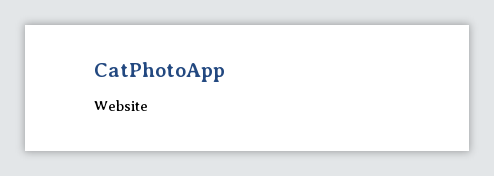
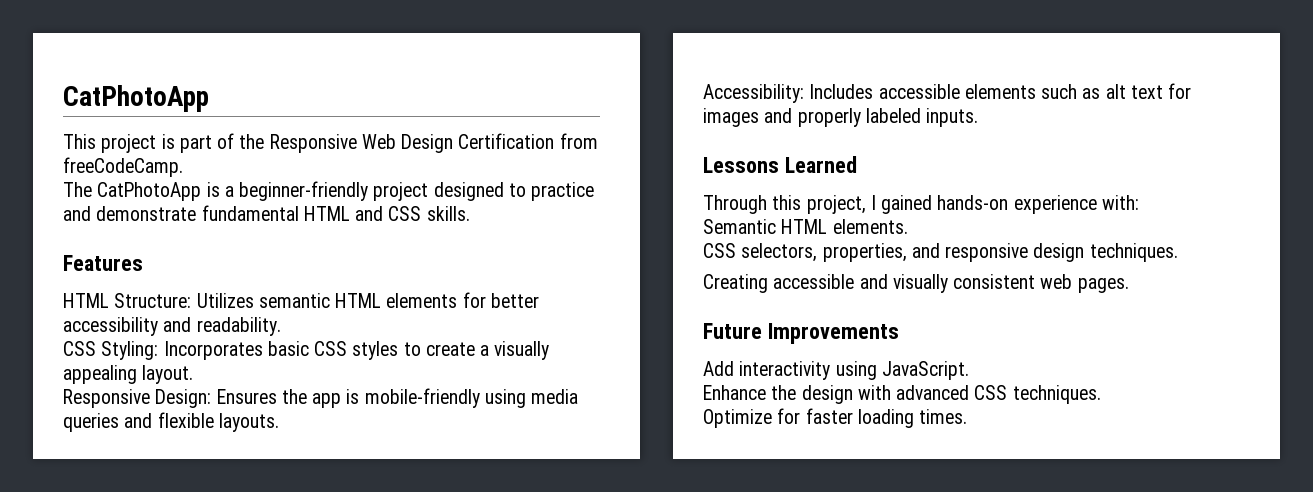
- Website
+ This project is part of the Responsive Web Design Certification from freeCodeCamp.
+ The CatPhotoApp is a beginner-friendly project designed to practice and demonstrate fundamental HTML and CSS skills.
+ Features
+ HTML Structure: Utilizes semantic HTML elements for better accessibility and readability.
+ CSS Styling: Incorporates basic CSS styles to create a visually appealing layout.
+ Responsive Design: Ensures the app is mobile-friendly using media queries and flexible layouts.
+ Accessibility: Includes accessible elements such as alt text for images and properly labeled inputs.
+ Lessons Learned
+ Through this project, I gained hands-on experience with:
+ Semantic HTML elements.
+ CSS selectors, properties, and responsive design techniques.
+ Creating accessible and visually consistent web pages.
+ Future Improvements
+ Add interactivity using JavaScript.
+ Enhance the design with advanced CSS techniques.
+ Optimize for faster loading times.

